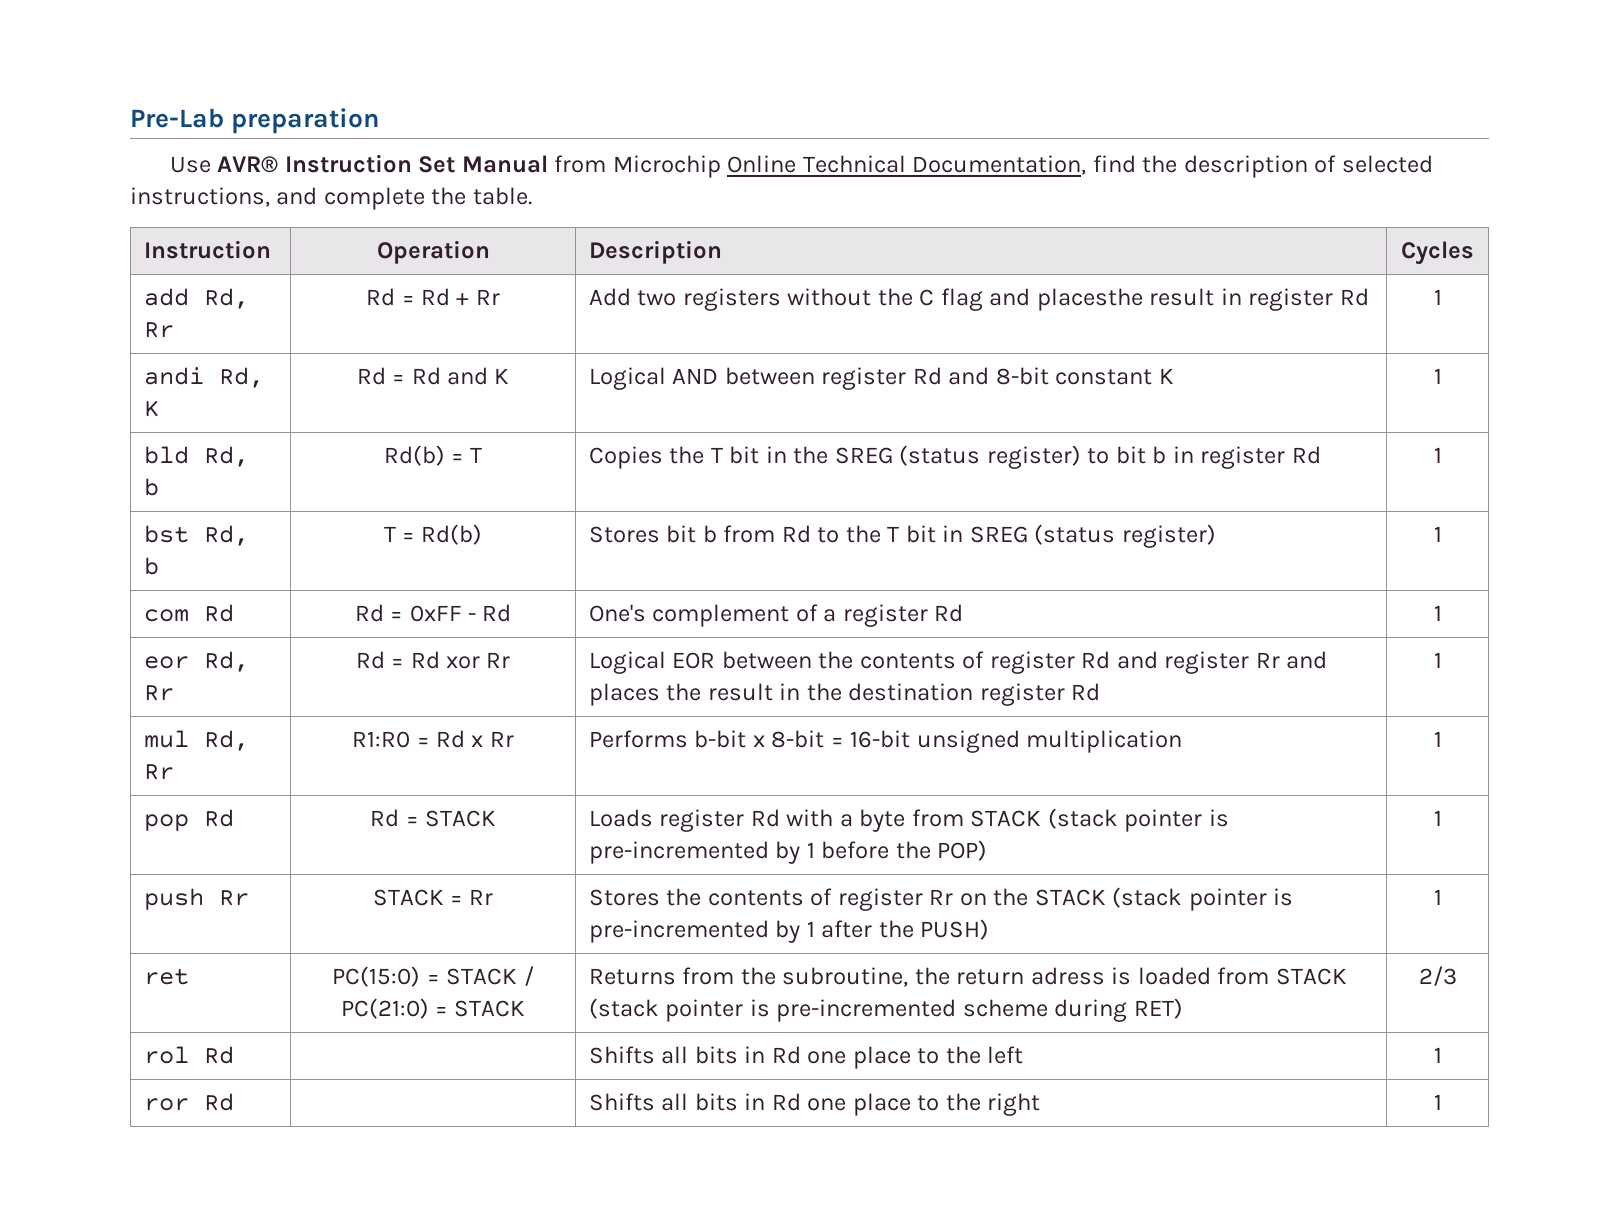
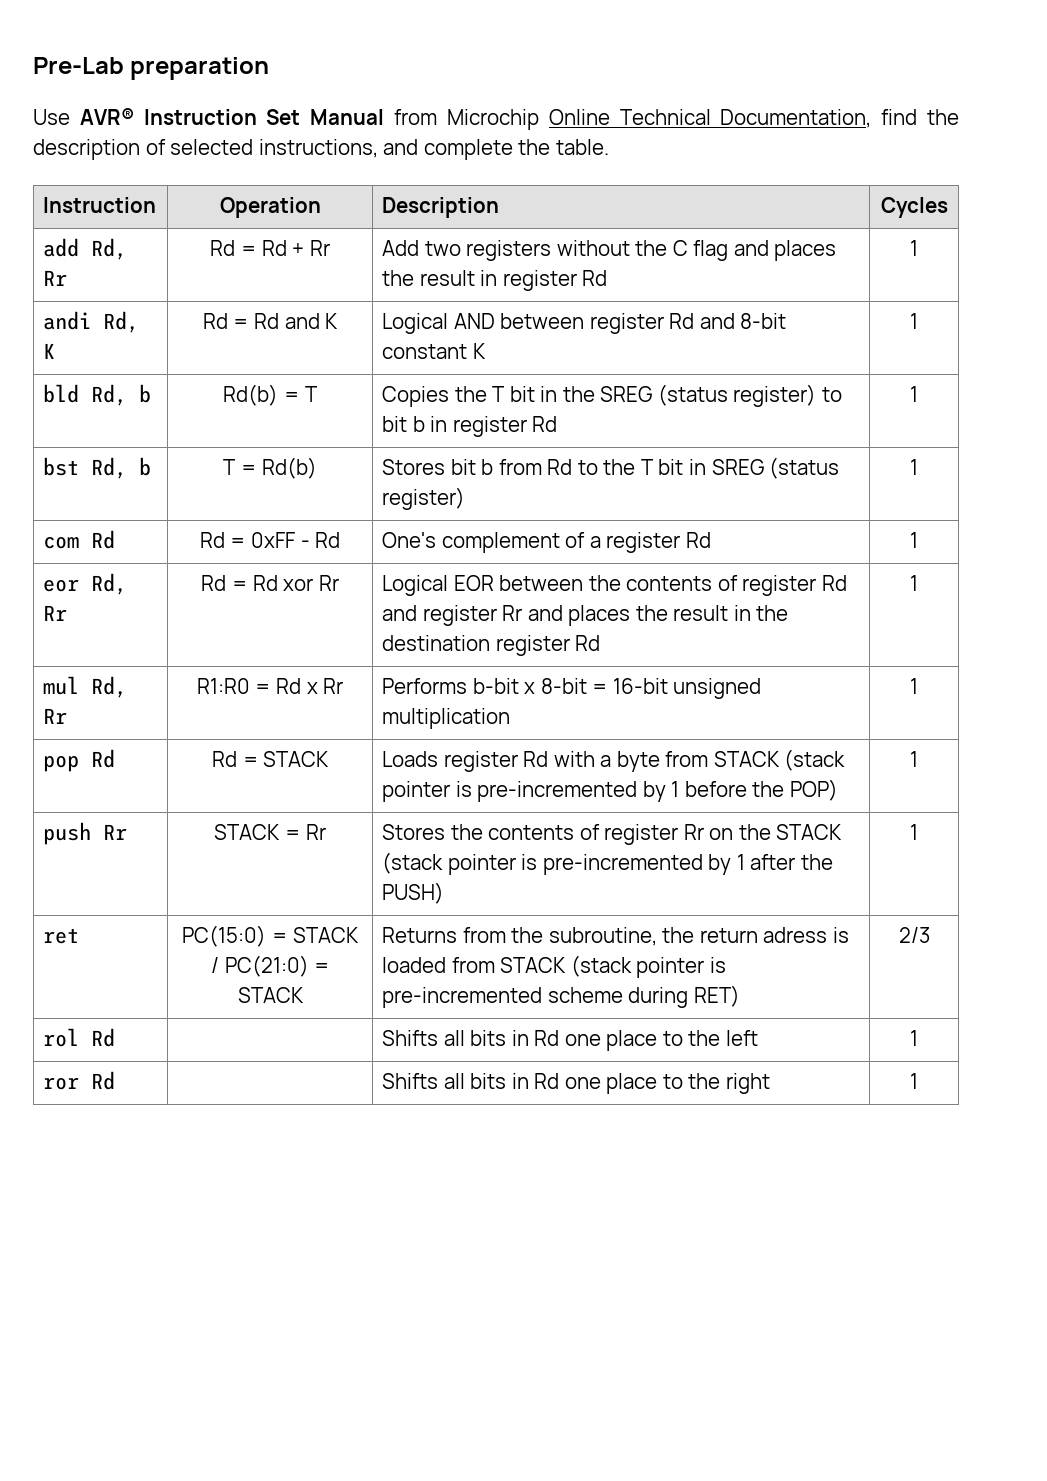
- add Rd, Rr | Rd = Rd + Rr | Add two registers without the C flag and placesthe result in register Rd | 1
+ add Rd, Rr | Rd = Rd + Rr | Add two registers without the C flag and places the result in register Rd | 1

